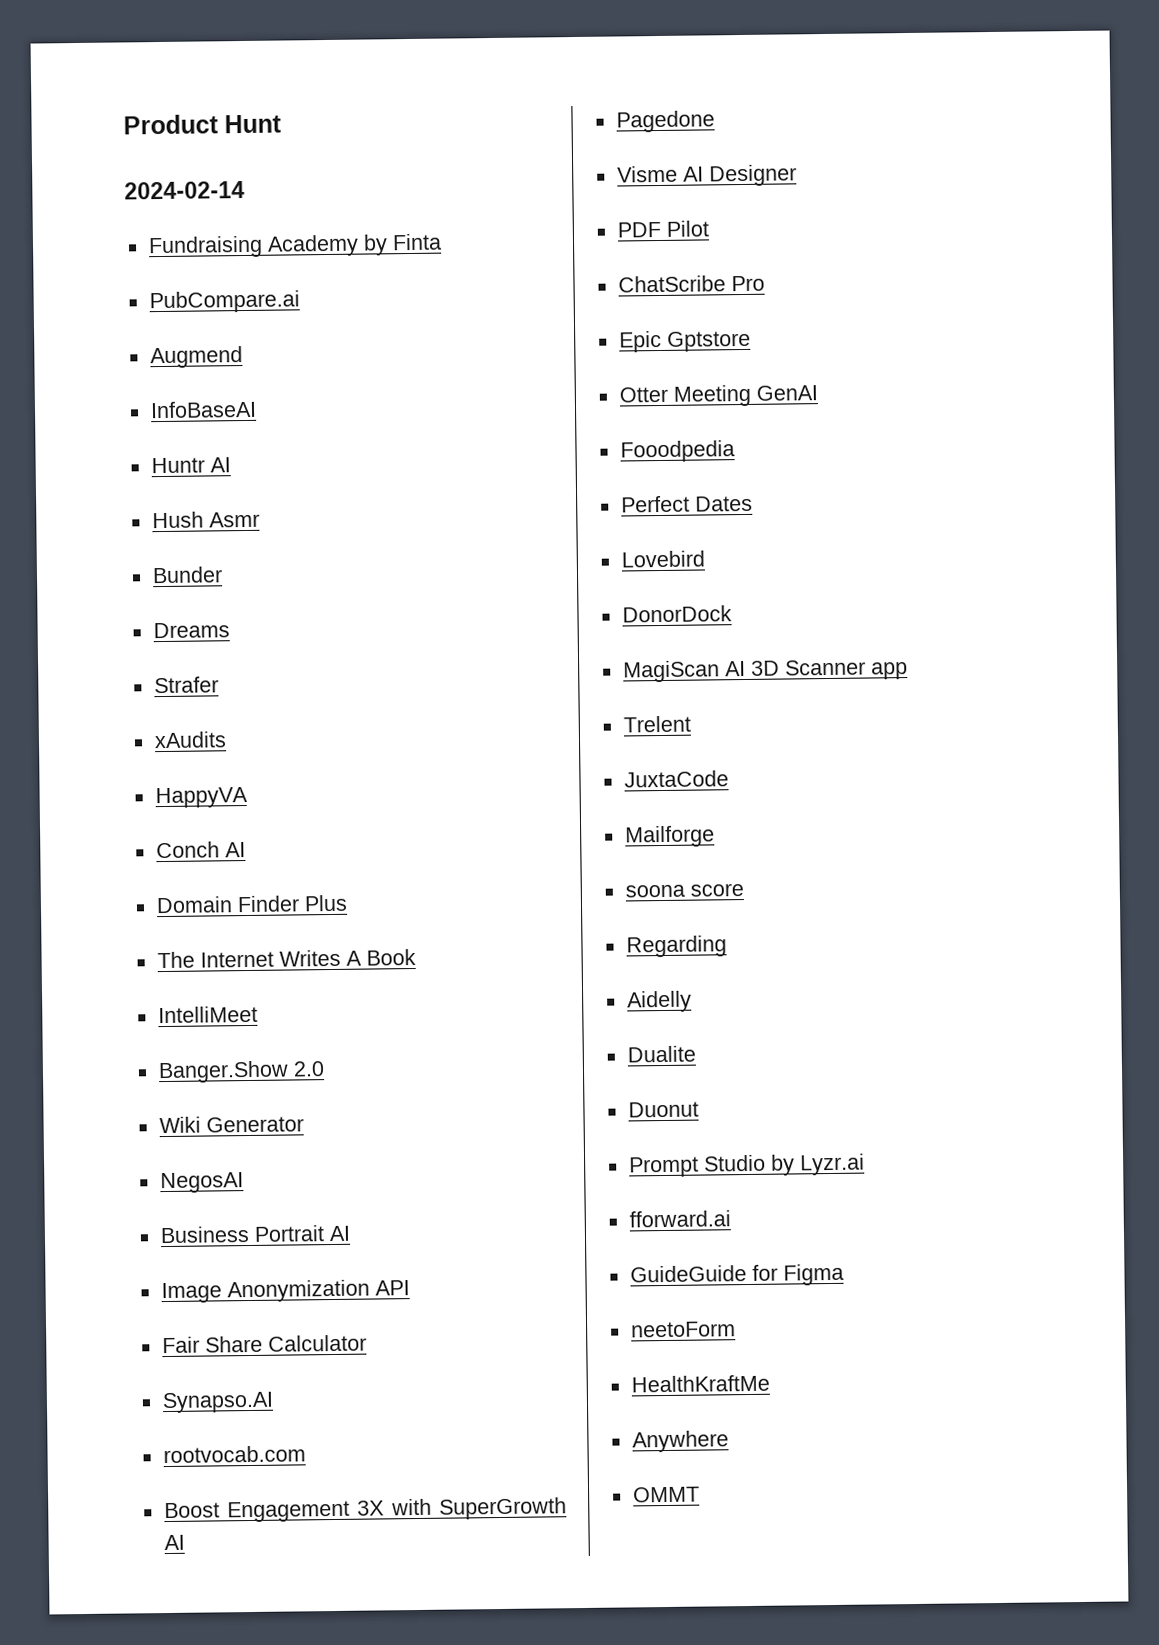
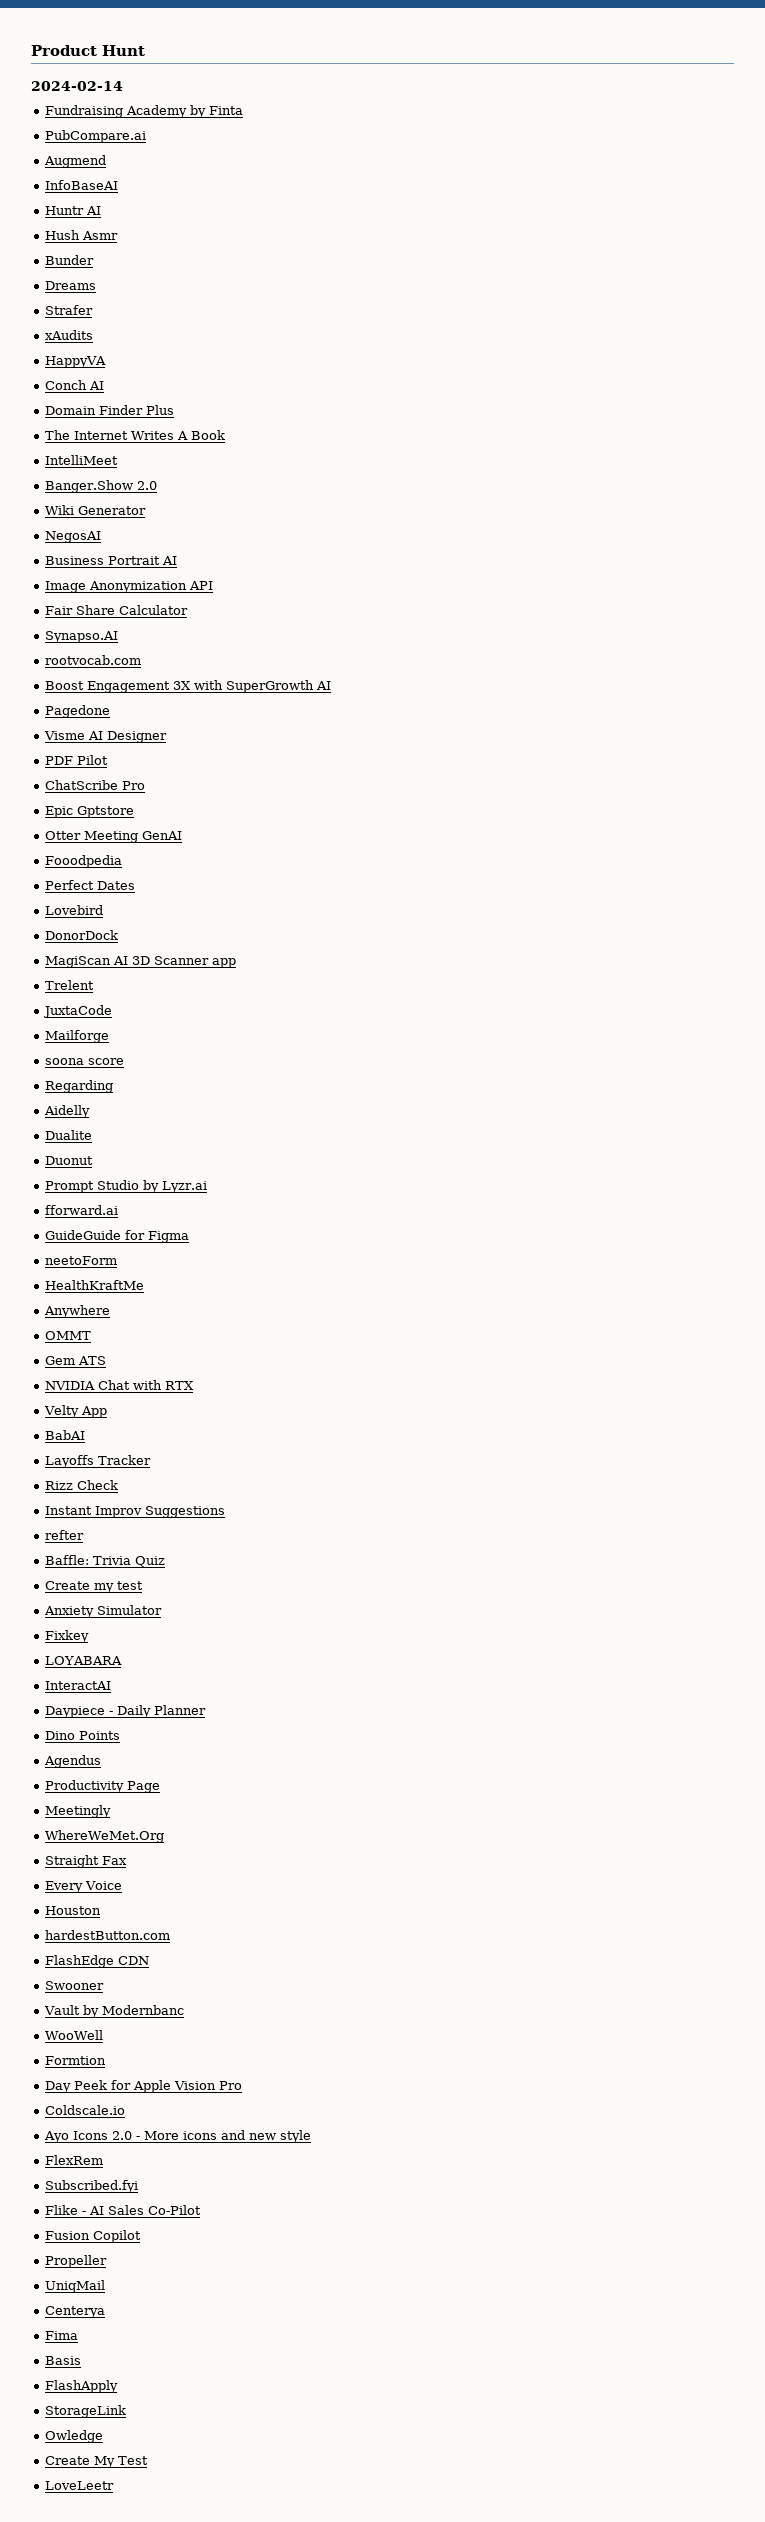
+ Gem ATS
+ NVIDIA Chat with RTX
+ Velty App
+ BabAI
+ Layoffs Tracker
+ Rizz Check
+ Instant Improv Suggestions
+ refter
+ Baffle: Trivia Quiz
+ Create my test
+ Anxiety Simulator
+ Fixkey
+ LOYABARA
+ InteractAI
+ Daypiece - Daily Planner
+ Dino Points
+ Agendus
+ Productivity Page
+ Meetingly
+ WhereWeMet.Org
+ Straight Fax
+ Every Voice
+ Houston
+ hardestButton.com
+ FlashEdge CDN
+ Swooner
+ Vault by Modernbanc
+ WooWell
+ Formtion
+ Day Peek for Apple Vision Pro
+ Coldscale.io
+ Ayo Icons 2.0 - More icons and new style
+ FlexRem
+ Subscribed.fyi
+ Flike - AI Sales Co-Pilot
+ Fusion Copilot
+ Propeller
+ UniqMail
+ Centerya
+ Fima
+ Basis
+ FlashApply
+ StorageLink
+ Owledge
+ Create My Test
+ LoveLeetr

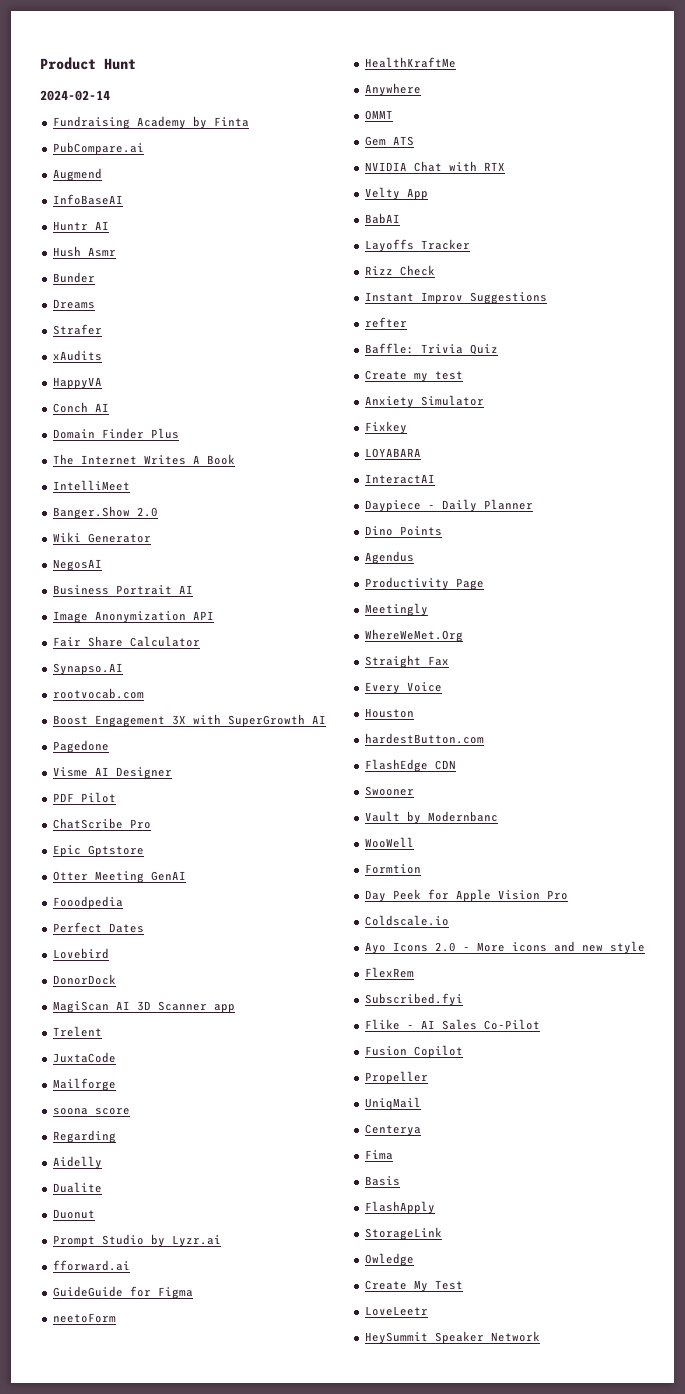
+ HeySummit Speaker Network

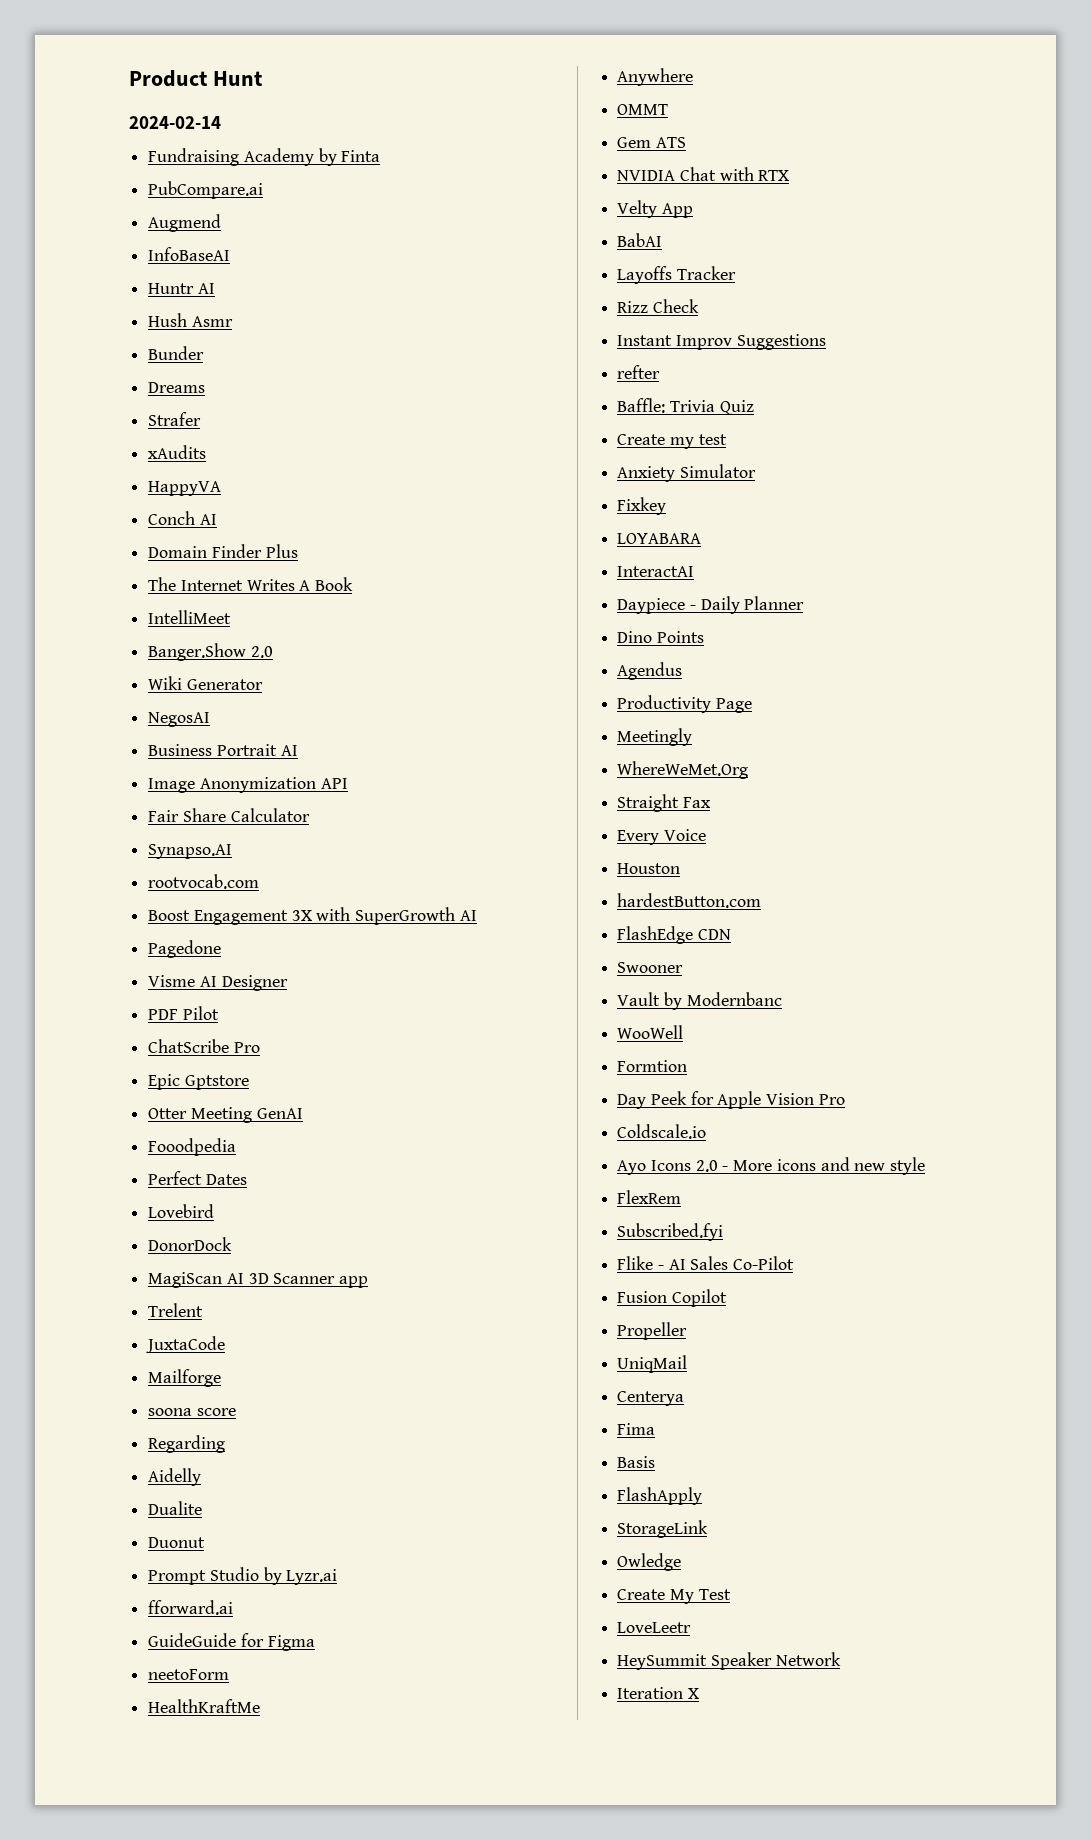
+ Iteration X

